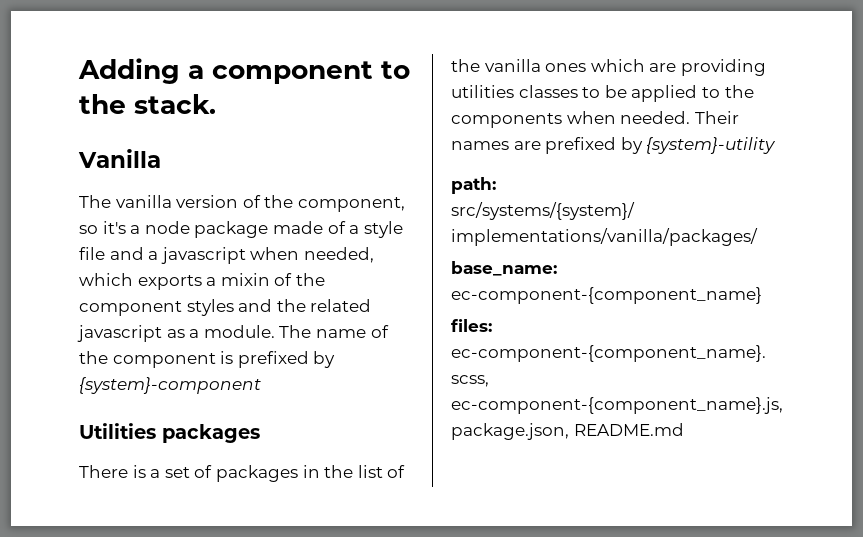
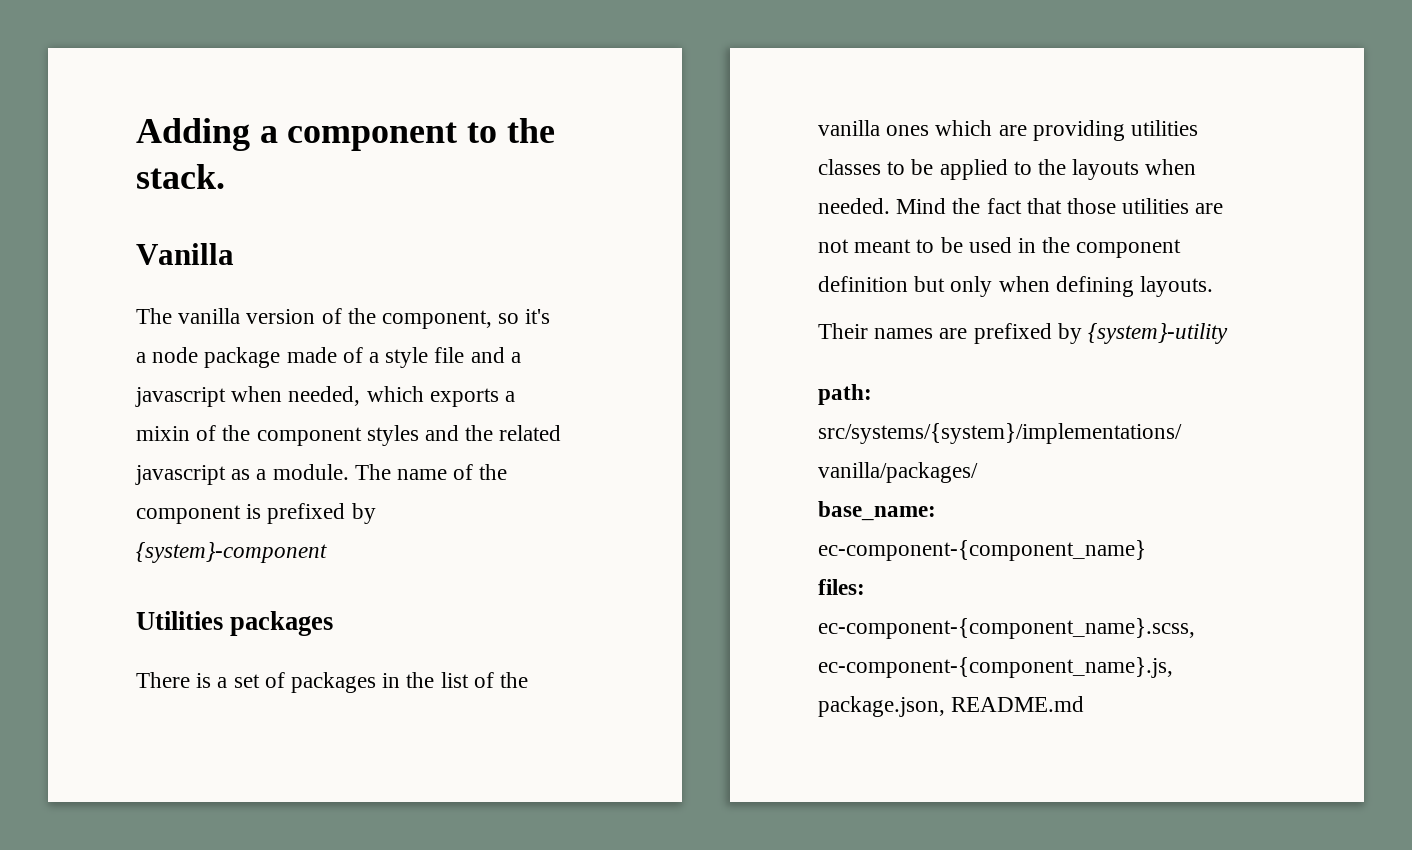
- There is a set of packages in the list of the vanilla ones which are providing utilities classes to be applied to the components when needed. Their names are prefixed by {system}-utility
+ There is a set of packages in the list of the vanilla ones which are providing utilities classes to be applied to the layouts when needed. Mind the fact that those utilities are not meant to be used in the component definition but only when defining layouts.
+ Their names are prefixed by {system}-utility

